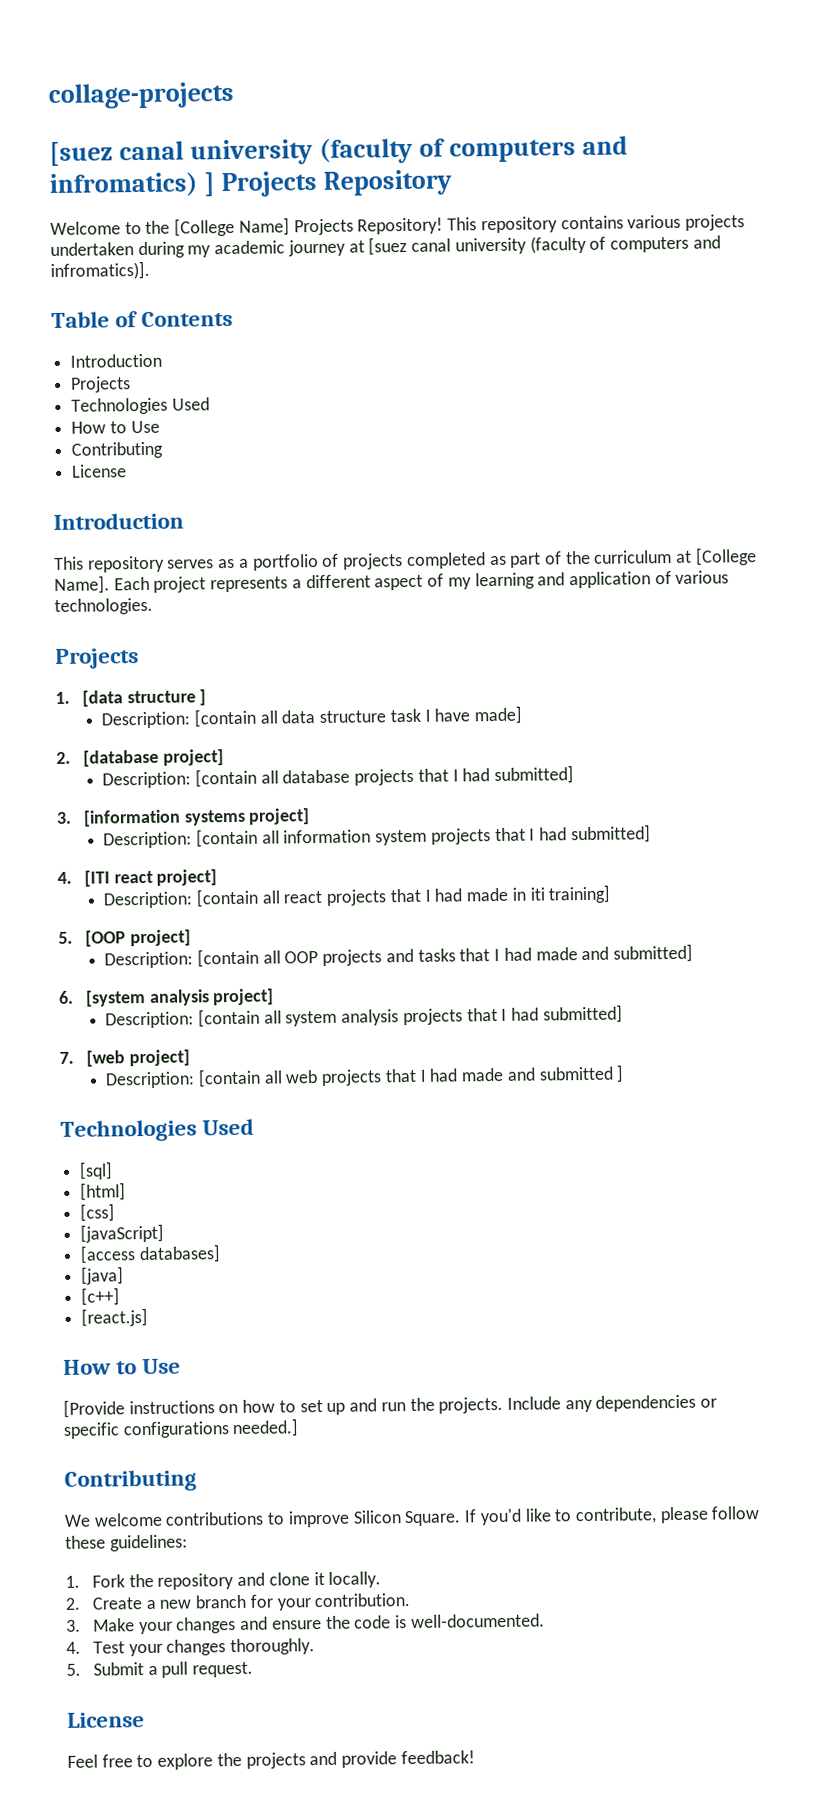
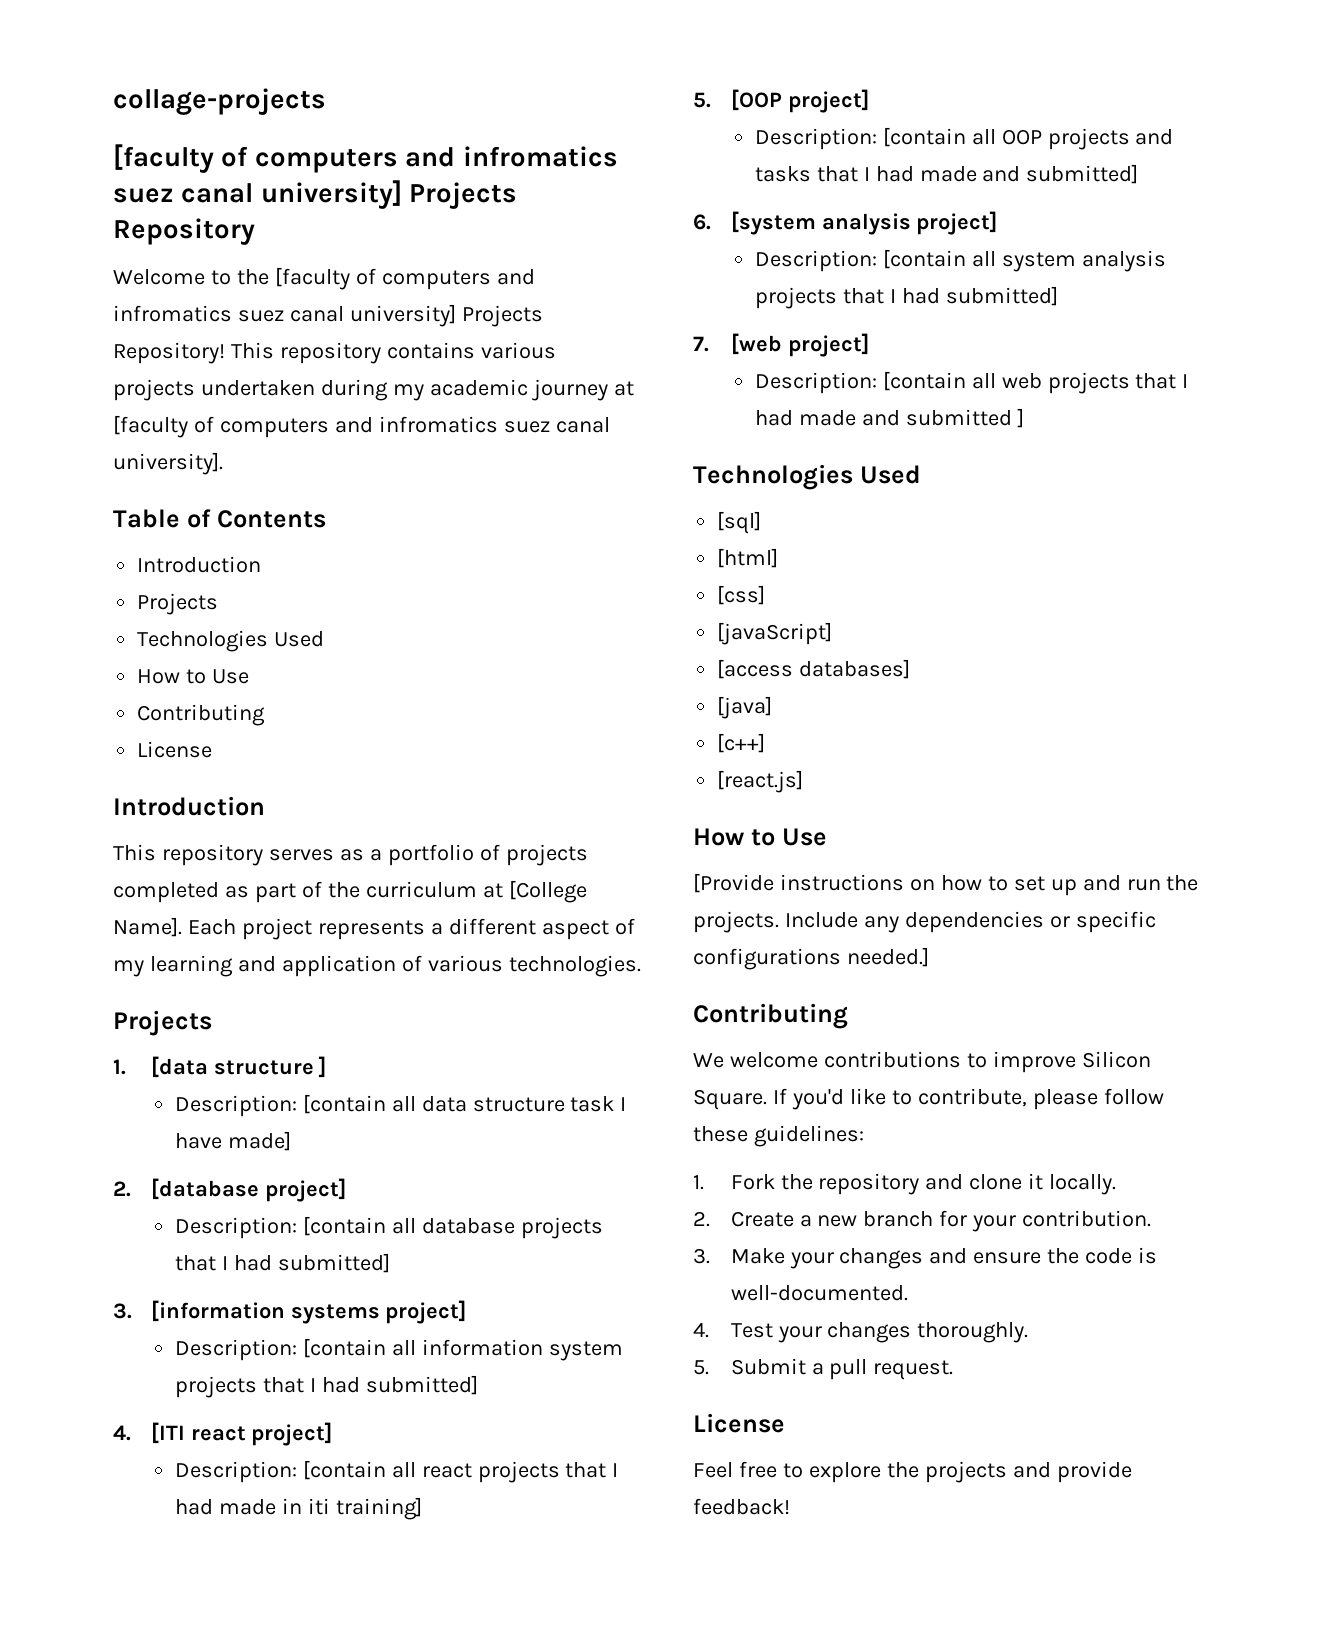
- [suez canal university (faculty of computers and infromatics) ] Projects Repository
+ [faculty of computers and infromatics suez canal university] Projects Repository
- Welcome to the [College Name] Projects Repository!
+ Welcome to the [faculty of computers and infromatics suez canal university] Projects Repository!
- This repository contains various projects undertaken during my academic journey at [suez canal university (faculty of computers and infromatics)].
+ This repository contains various projects undertaken during my academic journey at [faculty of computers and infromatics suez canal university].

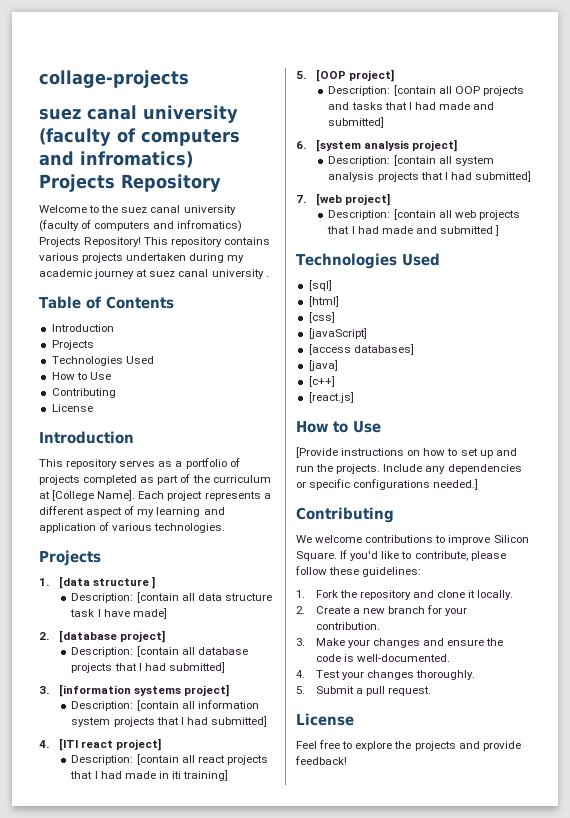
- [faculty of computers and infromatics suez canal university] Projects Repository
+ suez canal university (faculty of computers and infromatics) Projects Repository
- Welcome to the [faculty of computers and infromatics suez canal university] Projects Repository!
+ Welcome to the suez canal university (faculty of computers and infromatics) Projects Repository!
- This repository contains various projects undertaken during my academic journey at [faculty of computers and infromatics suez canal university].
+ This repository contains various projects undertaken during my academic journey at suez canal university .

